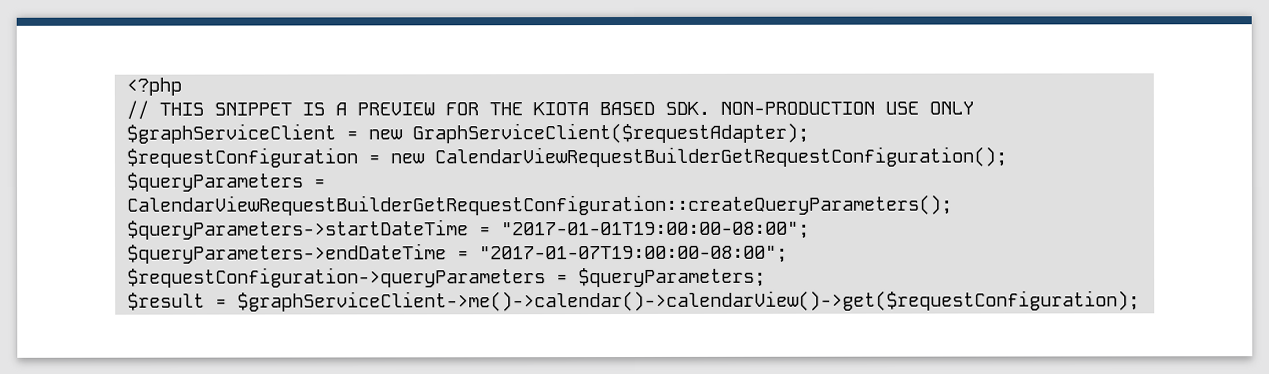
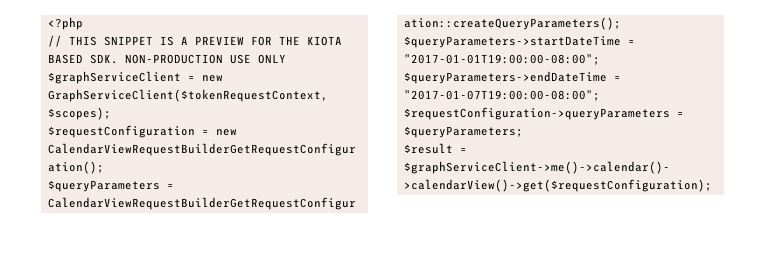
- $graphServiceClient = new GraphServiceClient($requestAdapter);
+ $graphServiceClient = new GraphServiceClient($tokenRequestContext, $scopes);

